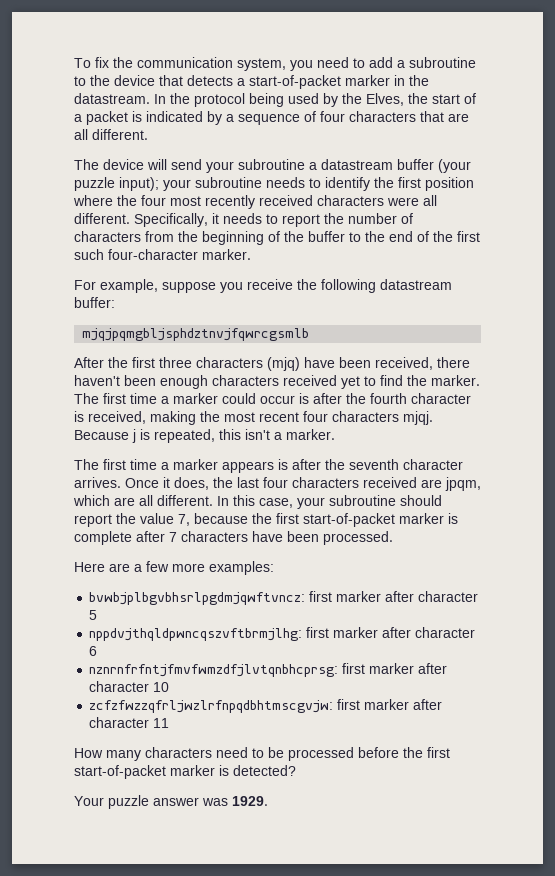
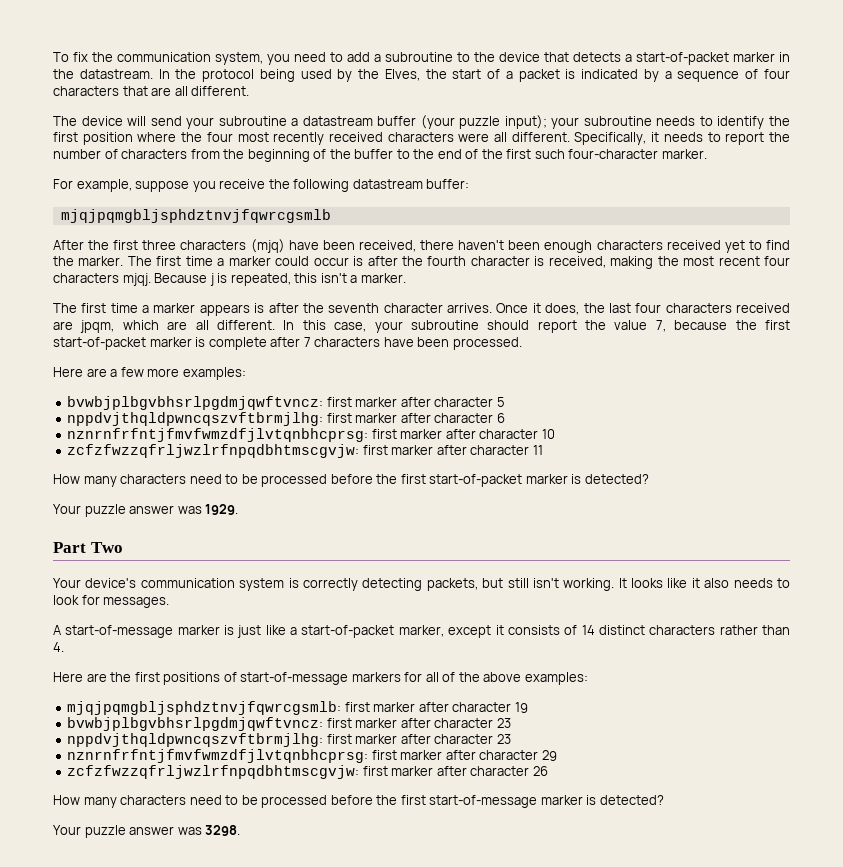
+ Part Two
+ Your device's communication system is correctly detecting packets, but still isn't working. It looks like it also needs to look for messages.
+ A start-of-message marker is just like a start-of-packet marker, except it consists of 14 distinct characters rather than 4.
+ Here are the first positions of start-of-message markers for all of the above examples:
+ mjqjpqmgbljsphdztnvjfqwrcgsmlb: first marker after character 19
+ bvwbjplbgvbhsrlpgdmjqwftvncz: first marker after character 23
+ nppdvjthqldpwncqszvftbrmjlhg: first marker after character 23
+ nznrnfrfntjfmvfwmzdfjlvtqnbhcprsg: first marker after character 29
+ zcfzfwzzqfrljwzlrfnpqdbhtmscgvjw: first marker after character 26
+ How many characters need to be processed before the first start-of-message marker is detected?
+ Your puzzle answer was 3298.

